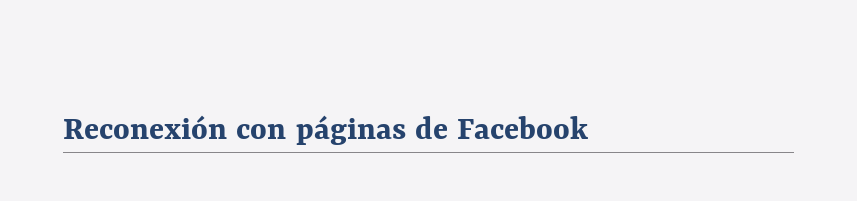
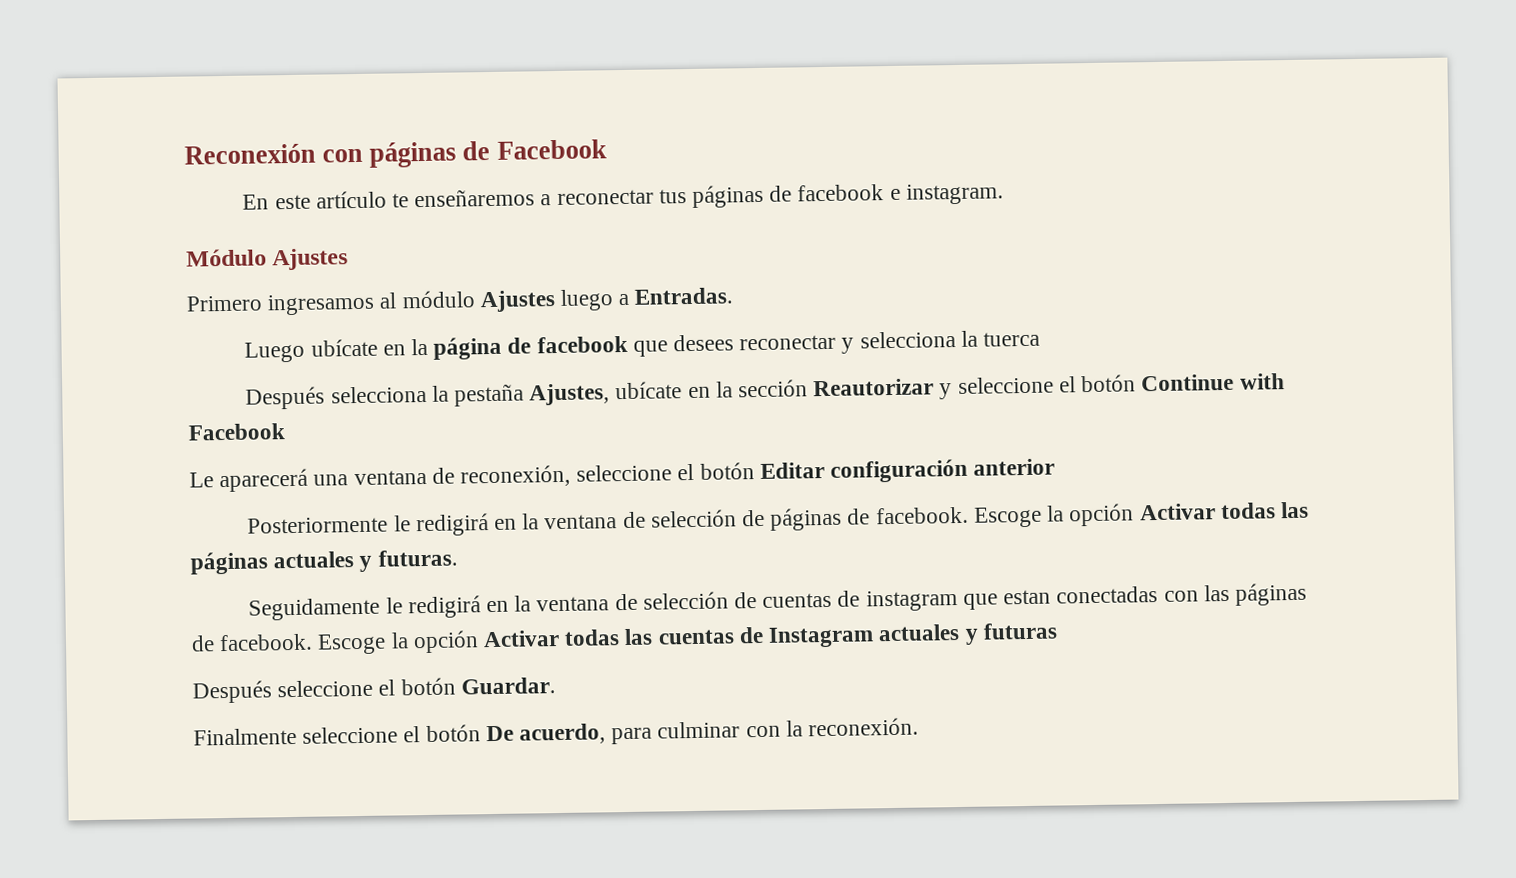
+ En este artículo te enseñaremos a reconectar tus páginas de facebook e instagram.
+ Módulo Ajustes
+ Primero ingresamos al módulo Ajustes luego a Entradas.
+ Luego ubícate en la página de facebook que desees reconectar y selecciona la tuerca
+ Después selecciona la pestaña Ajustes, ubícate en la sección Reautorizar y seleccione el botón Continue with Facebook
+ Le aparecerá una ventana de reconexión, seleccione el botón Editar configuración anterior
+ Posteriormente le redigirá en la ventana de selección de páginas de facebook. Escoge la opción Activar todas las páginas actuales y futuras.
+ Seguidamente le redigirá en la ventana de selección de cuentas de instagram que estan conectadas con las páginas de facebook. Escoge la opción Activar todas las cuentas de Instagram actuales y futuras
+ Después seleccione el botón Guardar.
+ Finalmente seleccione el botón De acuerdo, para culminar con la reconexión.

